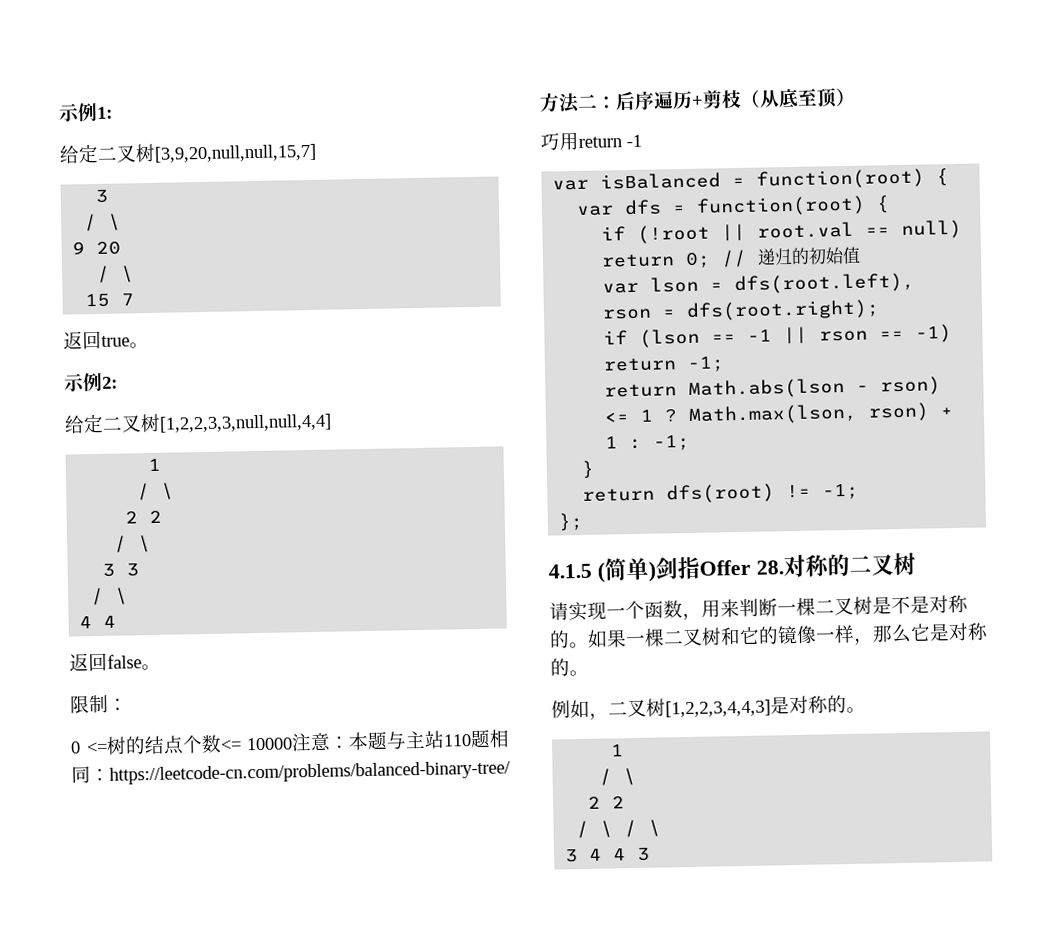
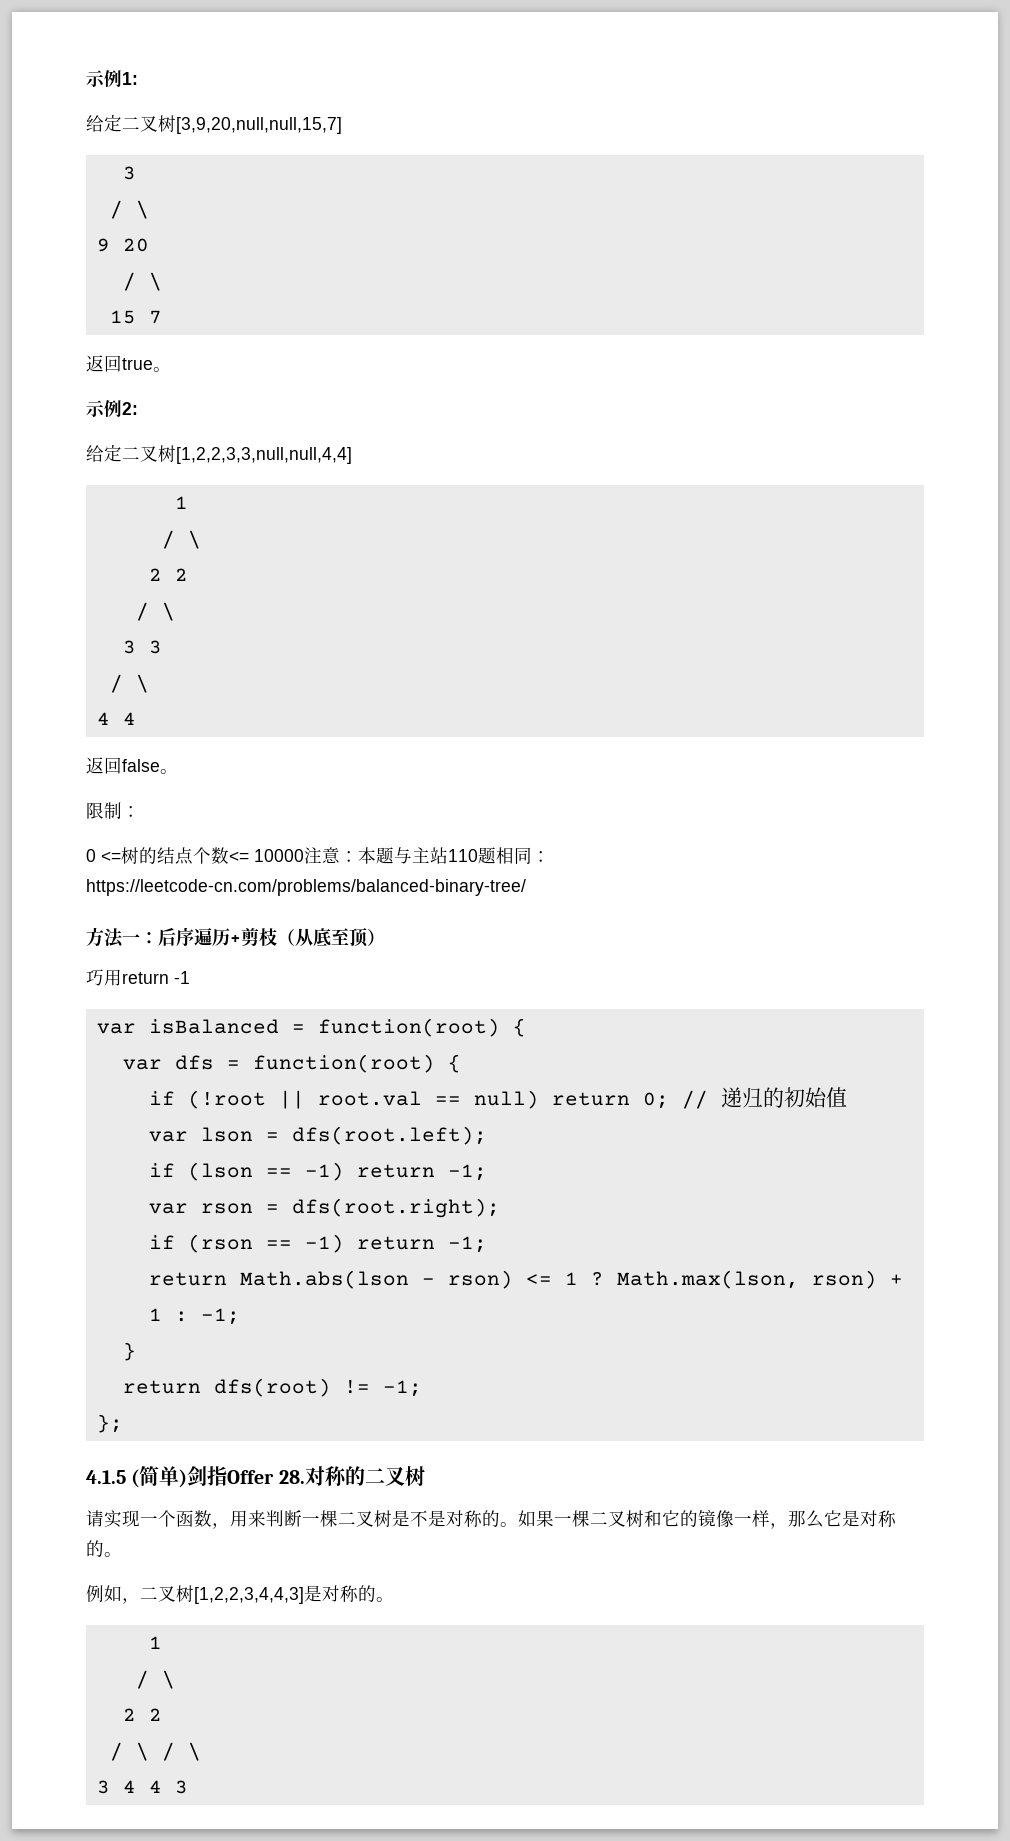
- 方法二：后序遍历+剪枝（从底至顶）
+ 方法一：后序遍历+剪枝（从底至顶）
- var lson = dfs(root.left), rson = dfs(root.right);
+ var lson = dfs(root.left);
+ if (lson == -1) return -1;
+ var rson = dfs(root.right);
- if (lson == -1 || rson == -1) return -1;
+ if (rson == -1) return -1;

